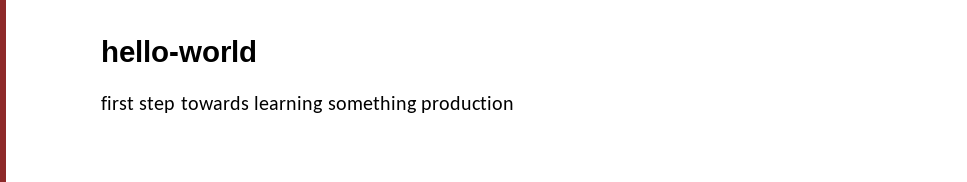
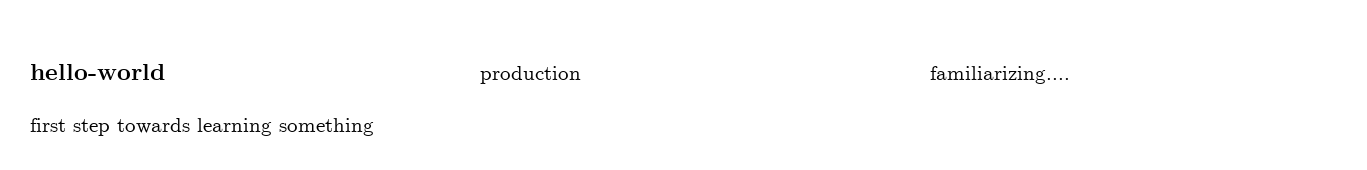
+ familiarizing....

